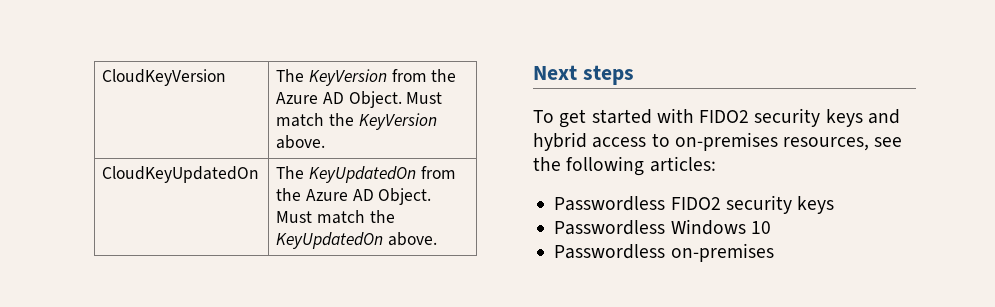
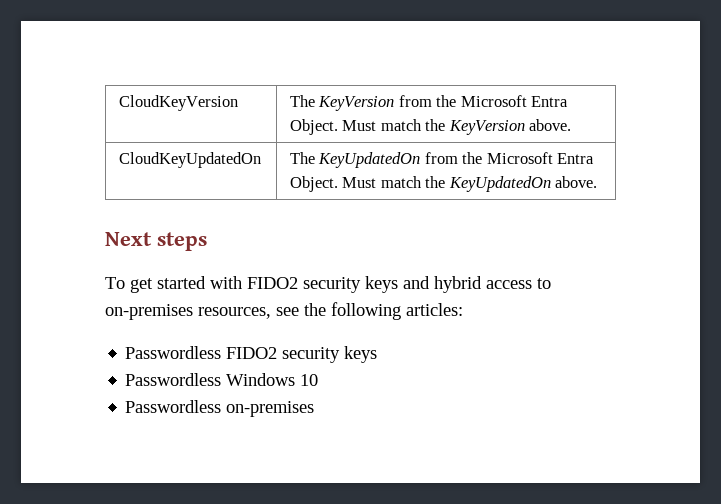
- CloudKeyVersion | The KeyVersion from the Azure AD Object. Must match the KeyVersion above.
+ CloudKeyVersion | The KeyVersion from the Microsoft Entra Object. Must match the KeyVersion above.
- CloudKeyUpdatedOn | The KeyUpdatedOn from the Azure AD Object. Must match the KeyUpdatedOn above.
+ CloudKeyUpdatedOn | The KeyUpdatedOn from the Microsoft Entra Object. Must match the KeyUpdatedOn above.

